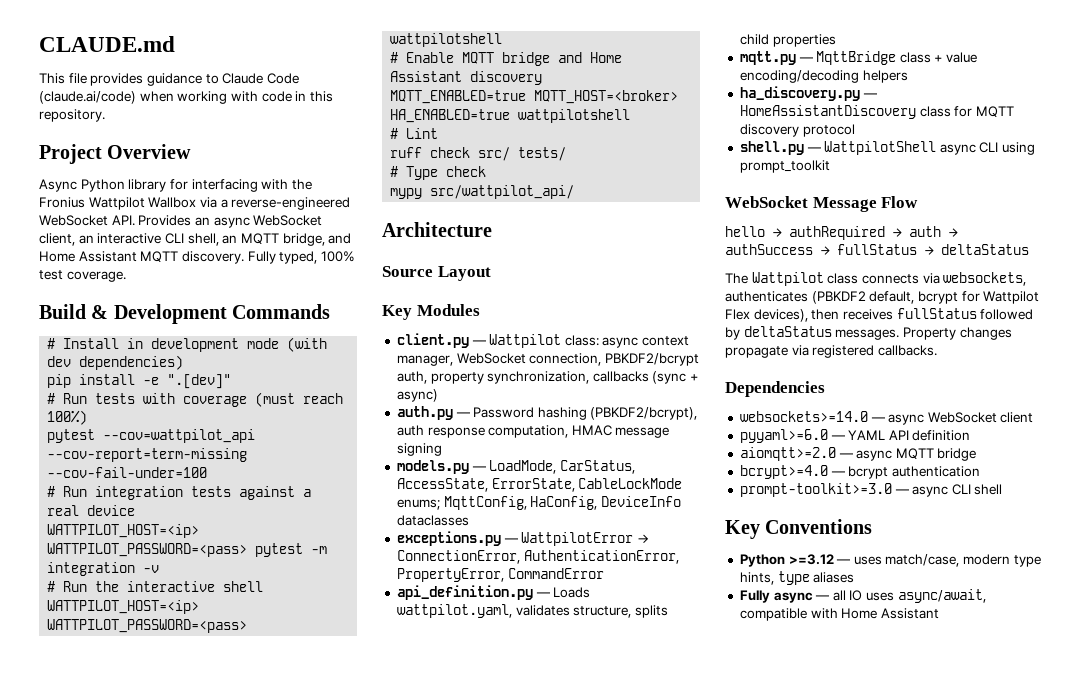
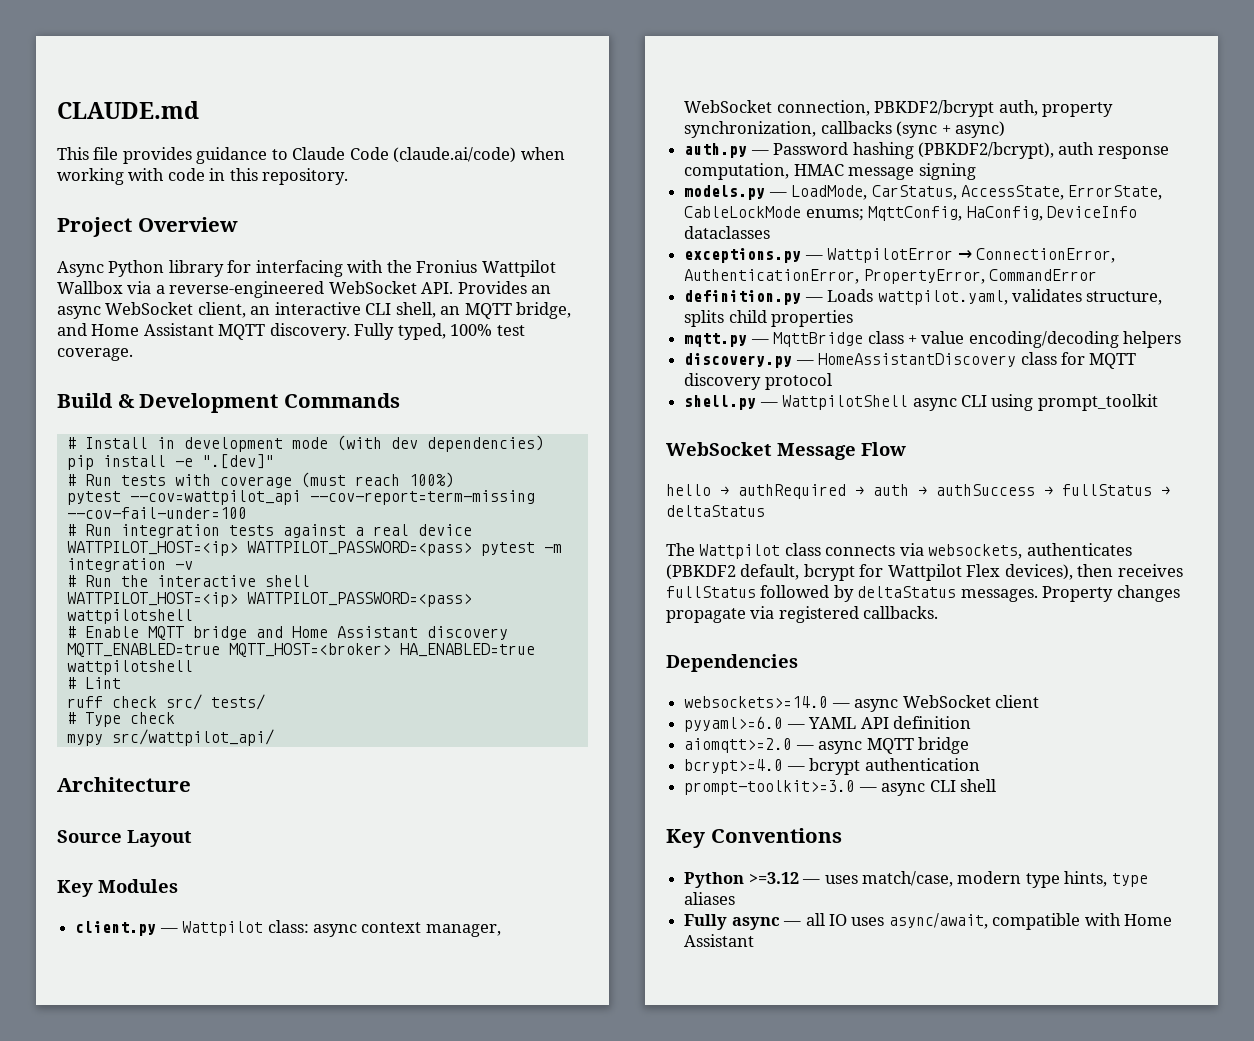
- api_definition.py — Loads wattpilot.yaml, validates structure, splits child properties
+ definition.py — Loads wattpilot.yaml, validates structure, splits child properties
- ha_discovery.py — HomeAssistantDiscovery class for MQTT discovery protocol
+ discovery.py — HomeAssistantDiscovery class for MQTT discovery protocol

